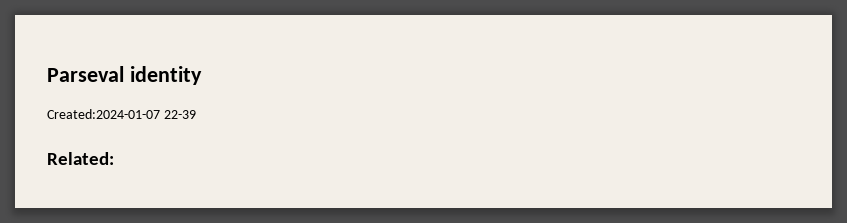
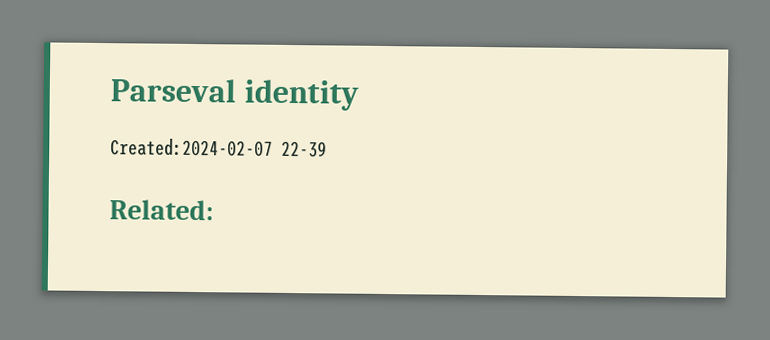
- Created:2024-01-07 22-39
+ Created:2024-02-07 22-39

